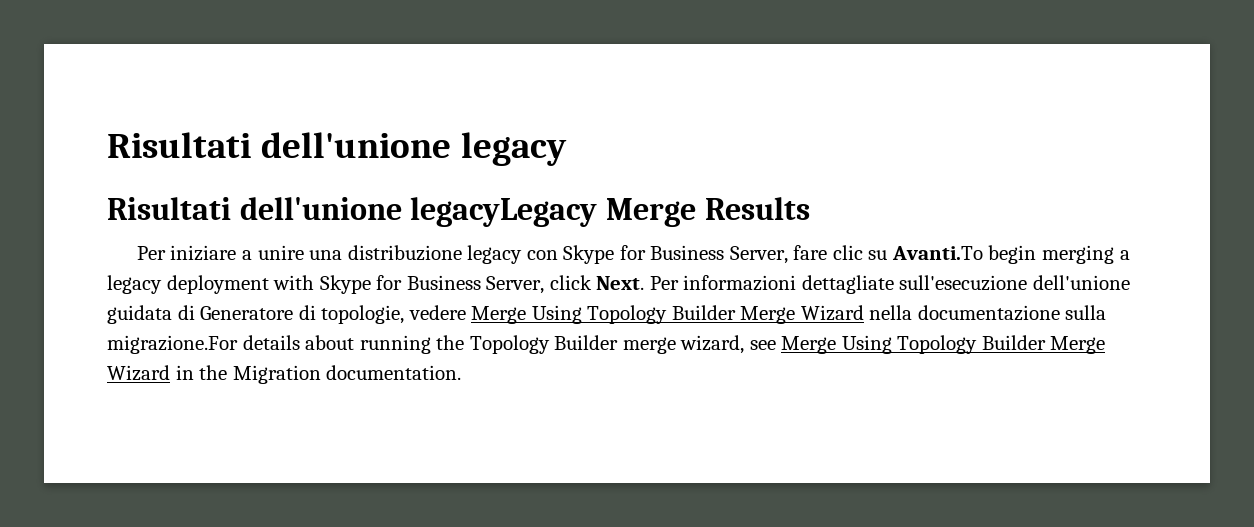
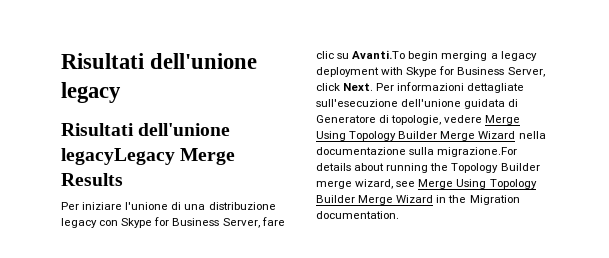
- Per iniziare a unire una distribuzione legacy con Skype for Business Server, fare clic su Avanti.To begin merging a legacy deployment with Skype for Business Server, click Next.
+ Per iniziare l'unione di una distribuzione legacy con Skype for Business Server, fare clic su Avanti.To begin merging a legacy deployment with Skype for Business Server, click Next.

